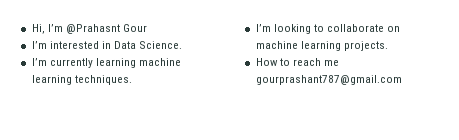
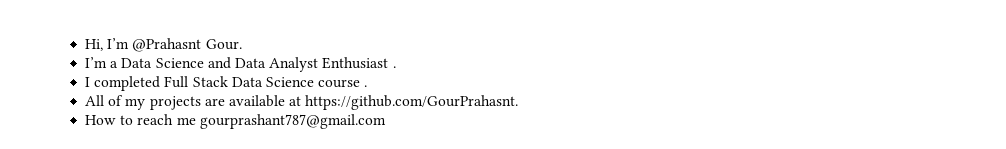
- Hi, I’m @Prahasnt Gour
- I’m interested in Data Science.
- I’m currently learning machine learning techniques.
- I’m looking to collaborate on machine learning projects.
+ Hi, I’m @Prahasnt Gour.
+ I’m a Data Science and Data Analyst Enthusiast .
+ I completed Full Stack Data Science course .
+ All of my projects are available at https://github.com/GourPrahasnt.

